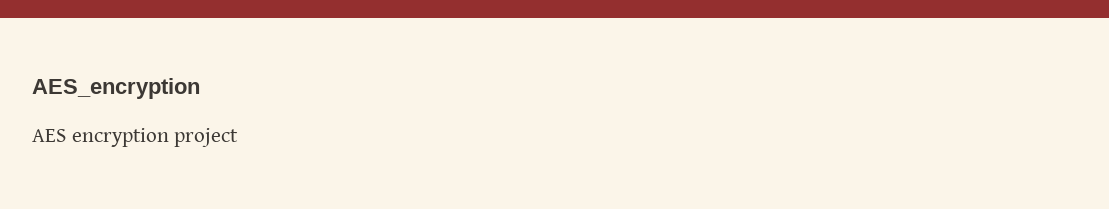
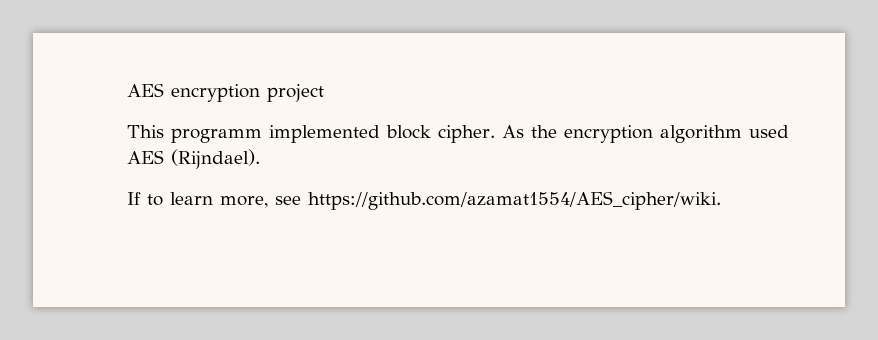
- AES_encryption
+ This programm implemented block cipher. As the encryption algorithm used AES (Rijndael).
+ If to learn more, see https://github.com/azamat1554/AES_cipher/wiki.

